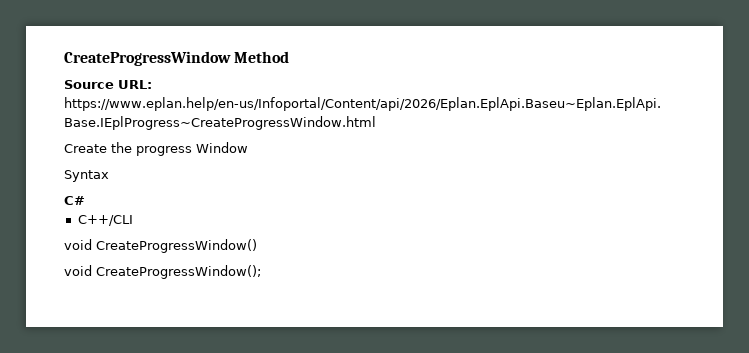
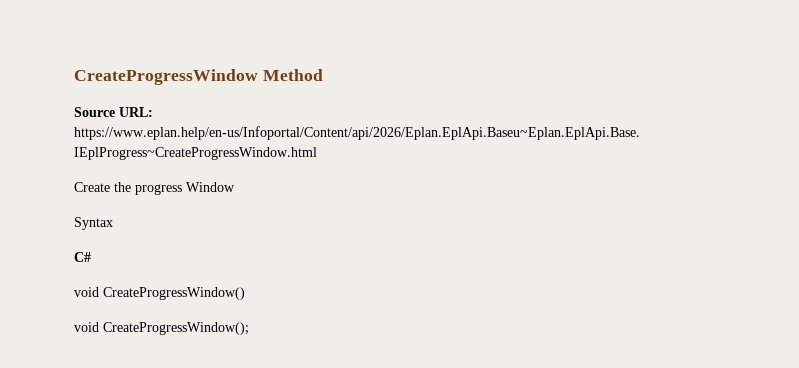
- C++/CLI

